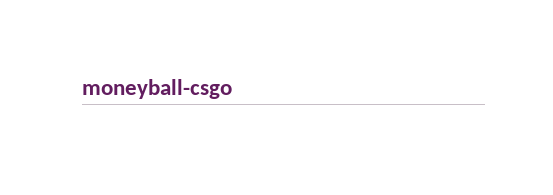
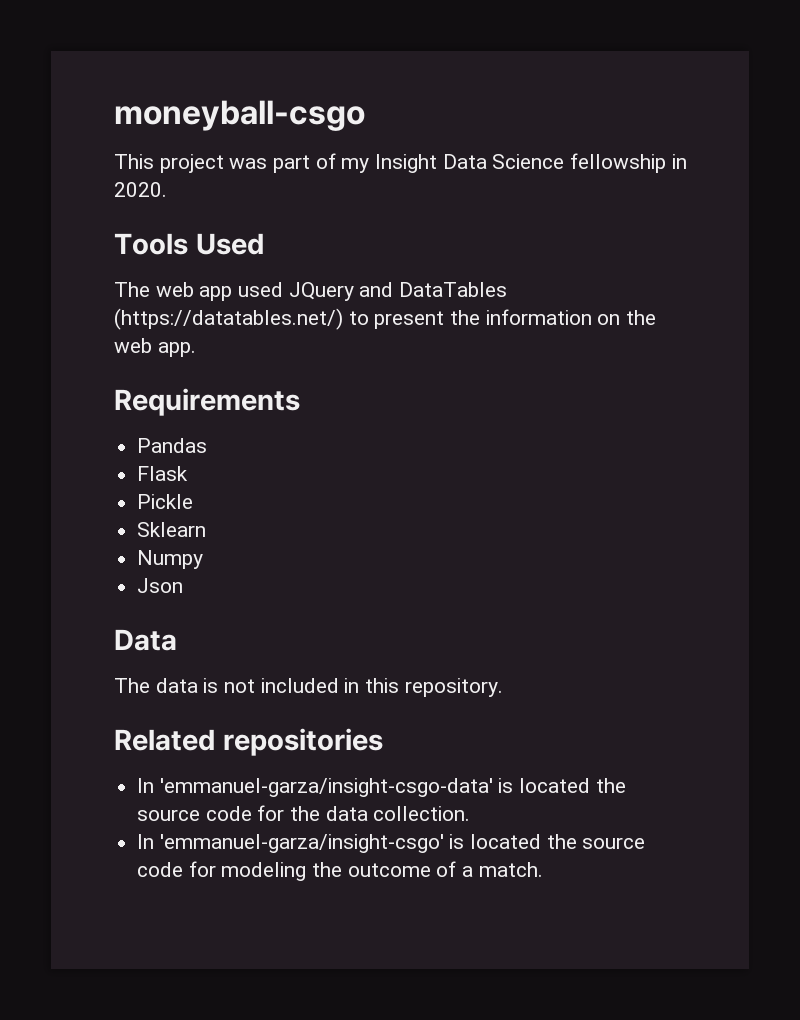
+ This project was part of my Insight Data Science fellowship in 2020.
+ Tools Used
+ The web app used JQuery and DataTables (https://datatables.net/) to present the information on the web app.
+ Requirements
+ Pandas
+ Flask
+ Pickle
+ Sklearn
+ Numpy
+ Json
+ Data
+ The data is not included in this repository.
+ Related repositories
+ In 'emmanuel-garza/insight-csgo-data' is located the source code for the data collection.
+ In 'emmanuel-garza/insight-csgo' is located the source code for modeling the outcome of a match.

